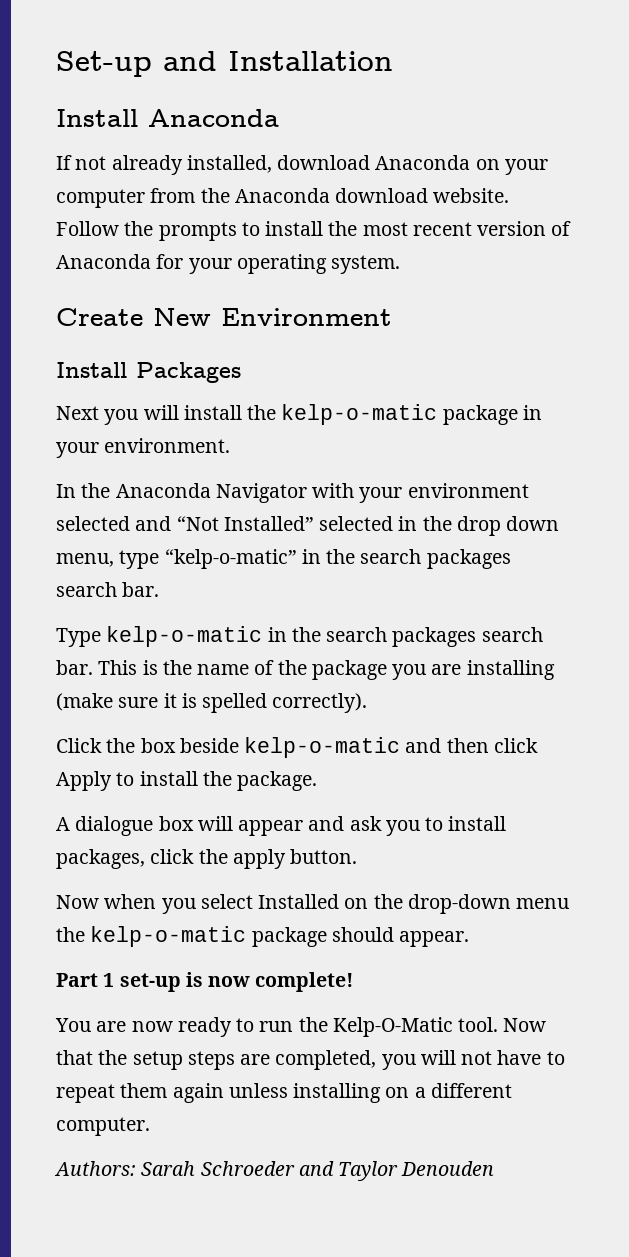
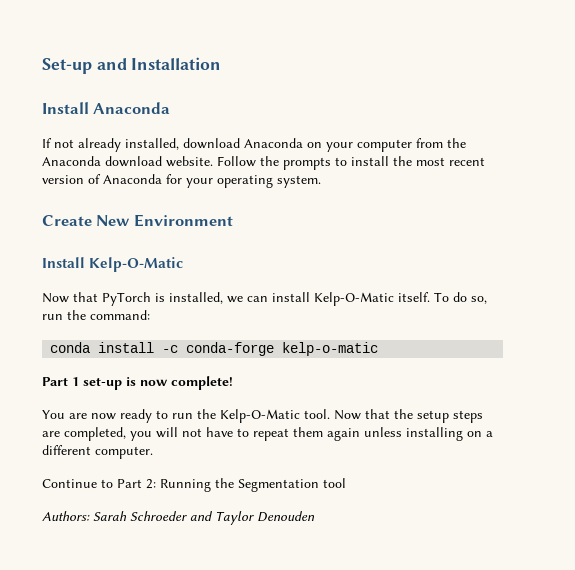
- Install Packages
- Next you will install the kelp-o-matic package in your environment.
- In the Anaconda Navigator with your environment selected and “Not Installed” selected in the drop down menu, type “kelp-o-matic” in the search packages search bar.
- Type kelp-o-matic in the search packages search bar. This is the name of the package you are installing (make sure it is spelled correctly).
- Click the box beside kelp-o-matic and then click Apply to install the package.
- A dialogue box will appear and ask you to install packages, click the apply button.
- Now when you select Installed on the drop-down menu the kelp-o-matic package should appear.
+ Install Kelp-O-Matic
+ Now that PyTorch is installed, we can install Kelp-O-Matic itself. To do so, run the command:
+ conda install -c conda-forge kelp-o-matic
+ Continue to Part 2: Running the Segmentation tool

